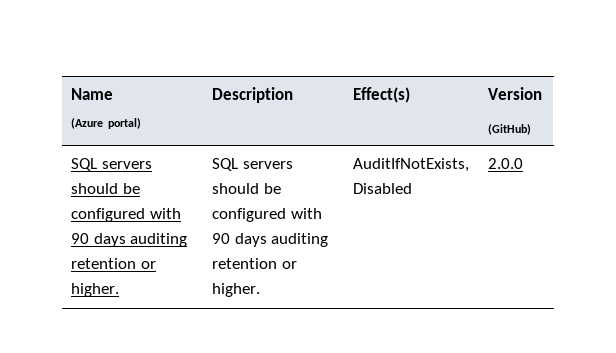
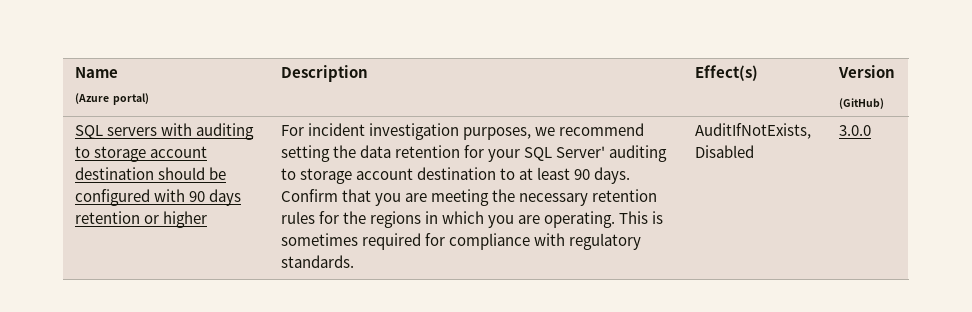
- SQL servers should be configured with 90 days auditing retention or higher. | SQL servers should be configured with 90 days auditing retention or higher.
+ SQL servers with auditing to storage account destination should be configured with 90 days retention or higher | For incident investigation purposes, we recommend setting the data retention for your SQL Server' auditing to storage account destination to at least 90 days. Confirm that you are meeting the necessary retention rules for the regions in which you are operating. This is sometimes required for compliance with regulatory standards.
- 2.0.0
+ 3.0.0

